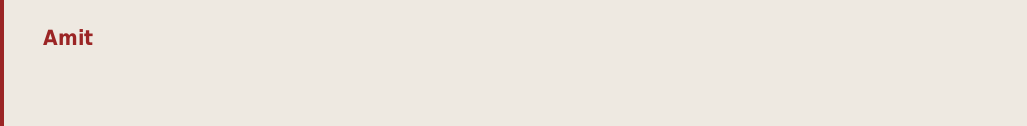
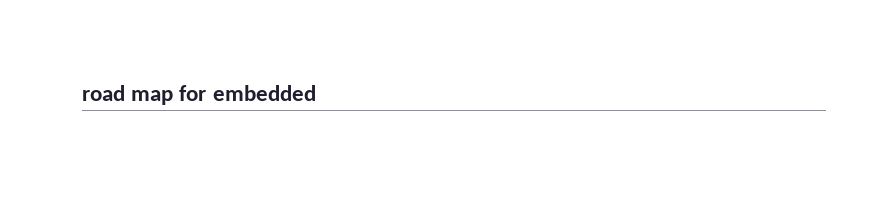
- Amit
+ road map for embedded

